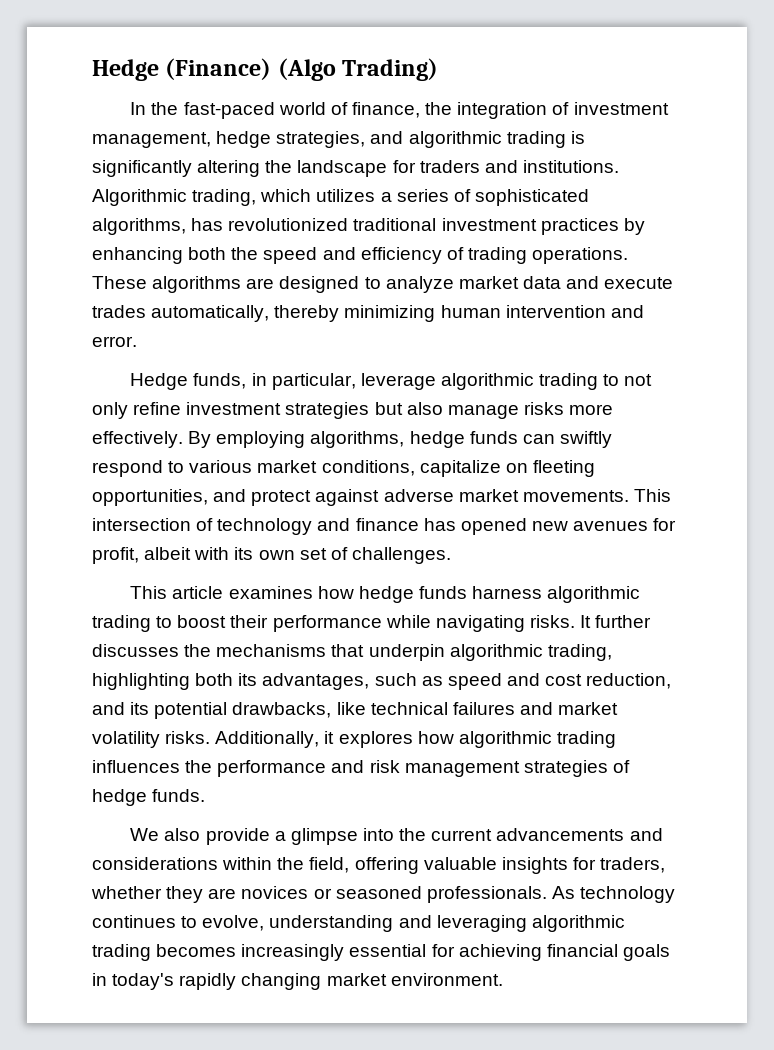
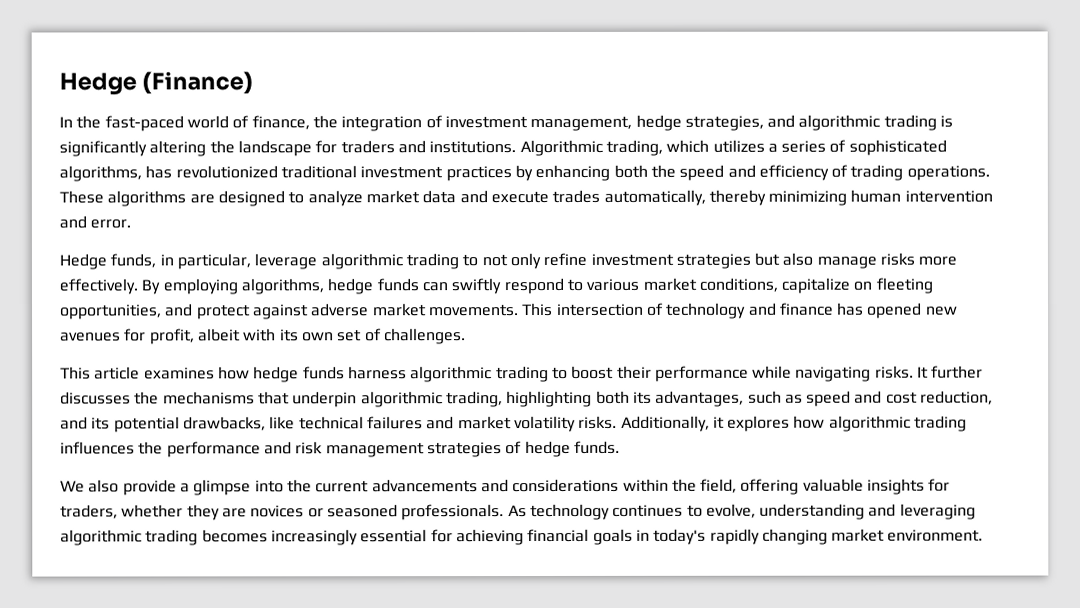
- Hedge (Finance) (Algo Trading)
+ Hedge (Finance)

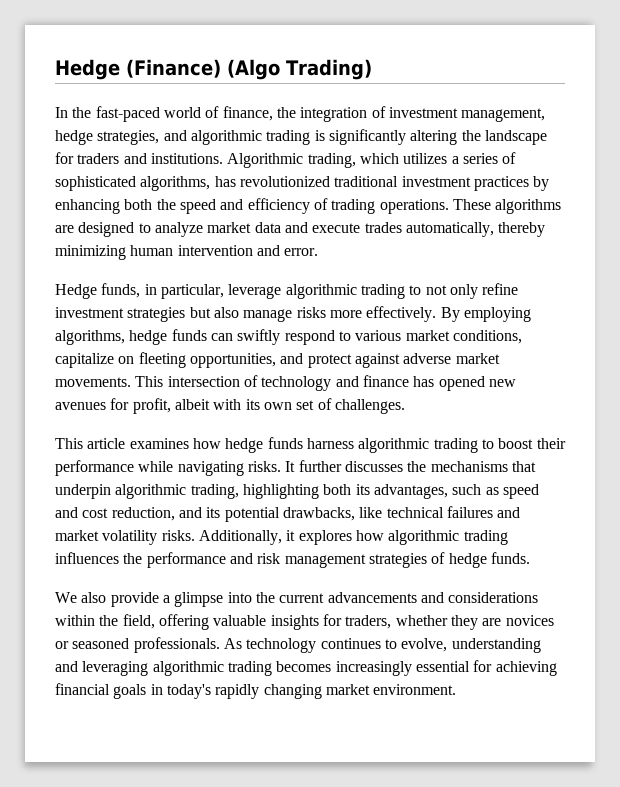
- Hedge (Finance)
+ Hedge (Finance) (Algo Trading)

